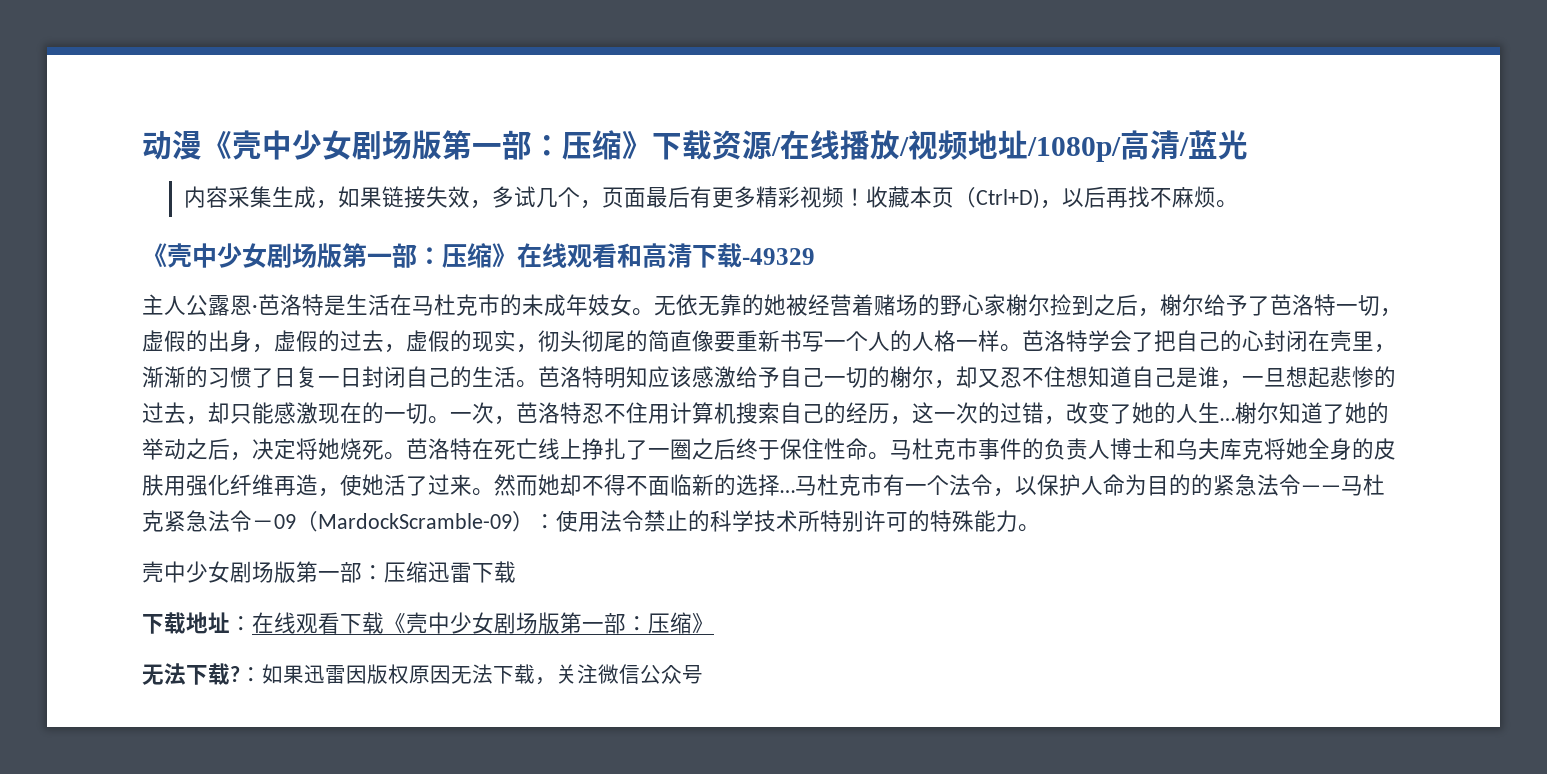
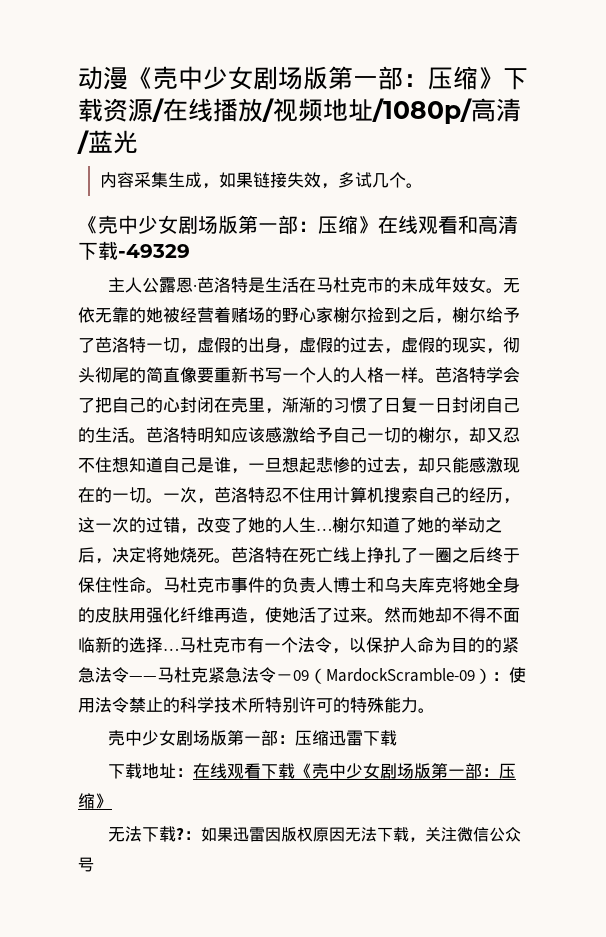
- 内容采集生成，如果链接失效，多试几个，页面最后有更多精彩视频！收藏本页（Ctrl+D)，以后再找不麻烦。
+ 内容采集生成，如果链接失效，多试几个。

